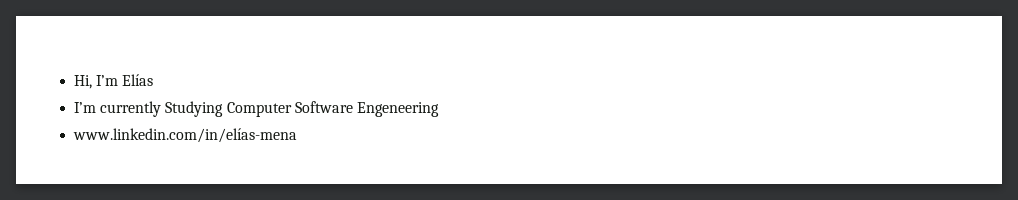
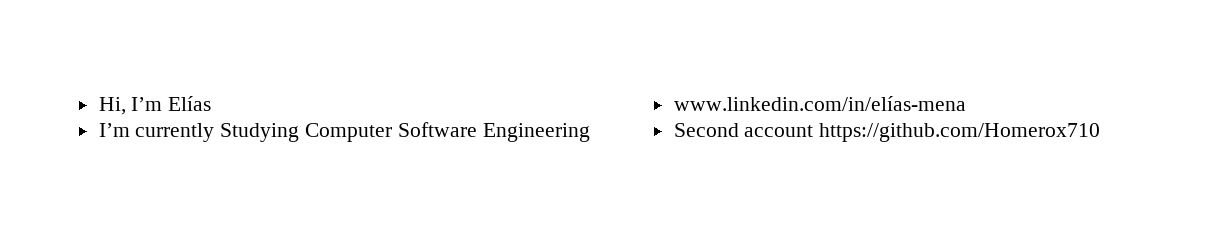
- I’m currently Studying Computer Software Engeneering
+ I’m currently Studying Computer Software Engineering
+ Second account https://github.com/Homerox710

